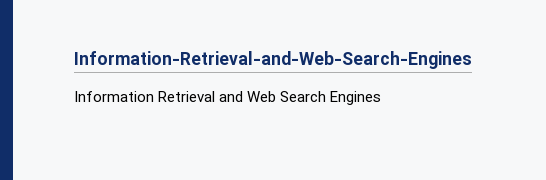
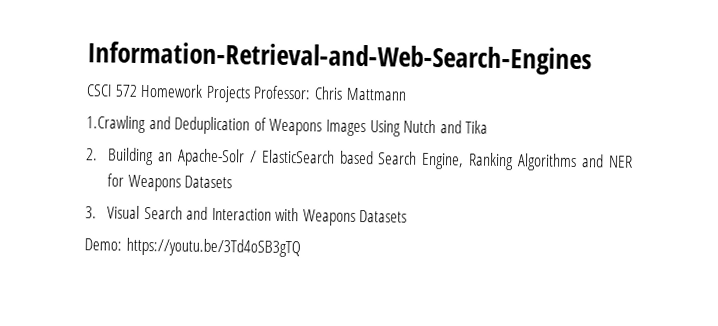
- Information Retrieval and Web Search Engines
+ CSCI 572 Homework Projects Professor: Chris Mattmann
+ 1.Crawling and Deduplication of Weapons Images Using Nutch and Tika
+ 2. Building an Apache-Solr / ElasticSearch based Search Engine, Ranking Algorithms and NER for Weapons Datasets
+ 3. Visual Search and Interaction with Weapons Datasets
+ Demo: https://youtu.be/3Td4oSB3gTQ

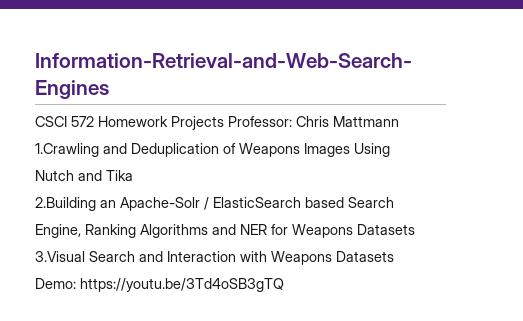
- 1.Crawling and Deduplication of Weapons Images Using Nutch and Tika
+ 1.Crawling and Deduplication of Weapons Images Using
+ Nutch and Tika
- 2. Building an Apache-Solr / ElasticSearch based Search Engine, Ranking Algorithms and NER for Weapons Datasets
+ 2.Building an Apache-Solr / ElasticSearch based Search
+ Engine, Ranking Algorithms and NER for Weapons Datasets
- 3. Visual Search and Interaction with Weapons Datasets
+ 3.Visual Search and Interaction with Weapons Datasets

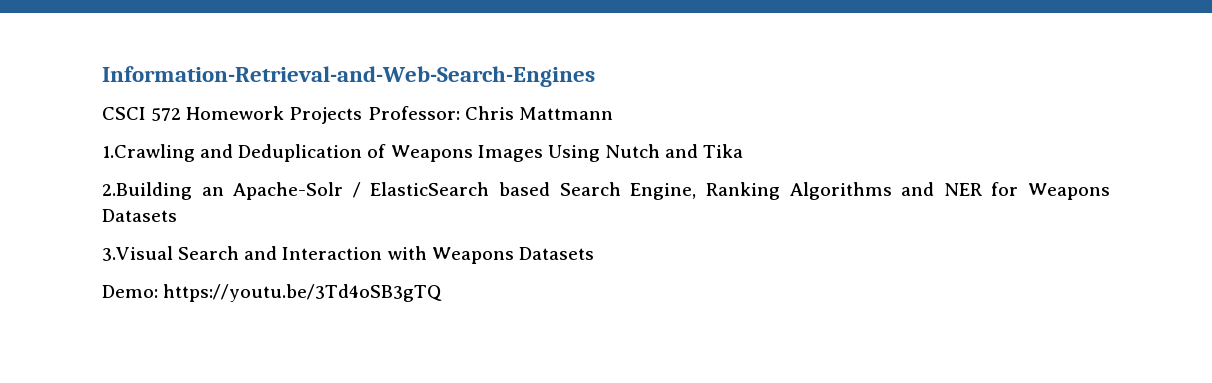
- 1.Crawling and Deduplication of Weapons Images Using
- Nutch and Tika
+ 1.Crawling and Deduplication of Weapons Images Using Nutch and Tika
- 2.Building an Apache-Solr / ElasticSearch based Search
- Engine, Ranking Algorithms and NER for Weapons Datasets
+ 2.Building an Apache-Solr / ElasticSearch based Search Engine, Ranking Algorithms and NER for Weapons Datasets

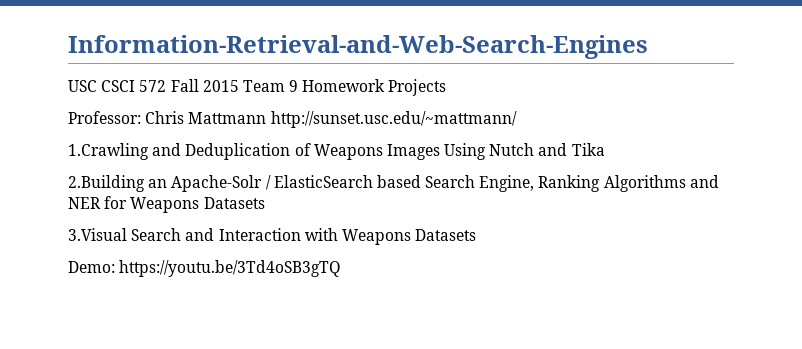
- CSCI 572 Homework Projects Professor: Chris Mattmann
+ USC CSCI 572 Fall 2015 Team 9 Homework Projects
+ Professor: Chris Mattmann http://sunset.usc.edu/~mattmann/

